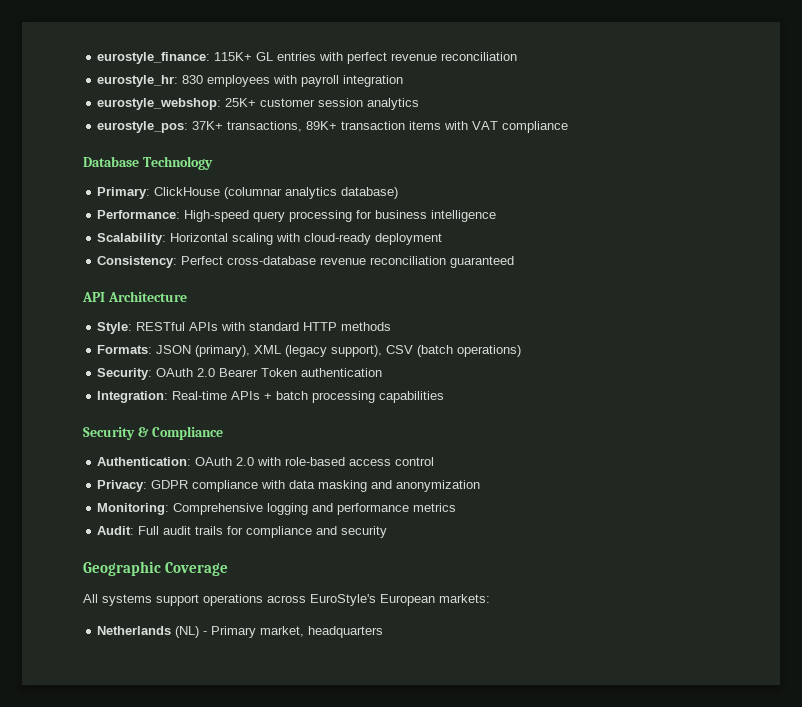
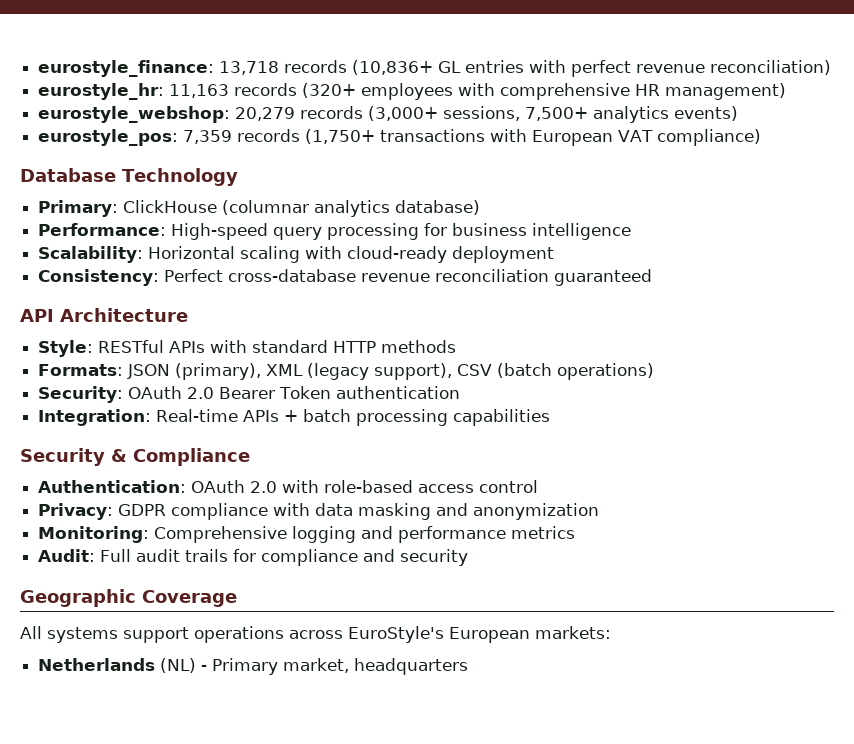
- eurostyle_finance: 115K+ GL entries with perfect revenue reconciliation
+ eurostyle_finance: 13,718 records (10,836+ GL entries with perfect revenue reconciliation)
- eurostyle_hr: 830 employees with payroll integration
- eurostyle_webshop: 25K+ customer session analytics
+ eurostyle_hr: 11,163 records (320+ employees with comprehensive HR management)
+ eurostyle_webshop: 20,279 records (3,000+ sessions, 7,500+ analytics events)
- eurostyle_pos: 37K+ transactions, 89K+ transaction items with VAT compliance
+ eurostyle_pos: 7,359 records (1,750+ transactions with European VAT compliance)

